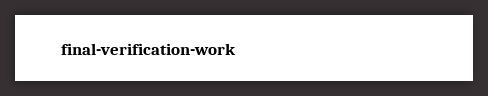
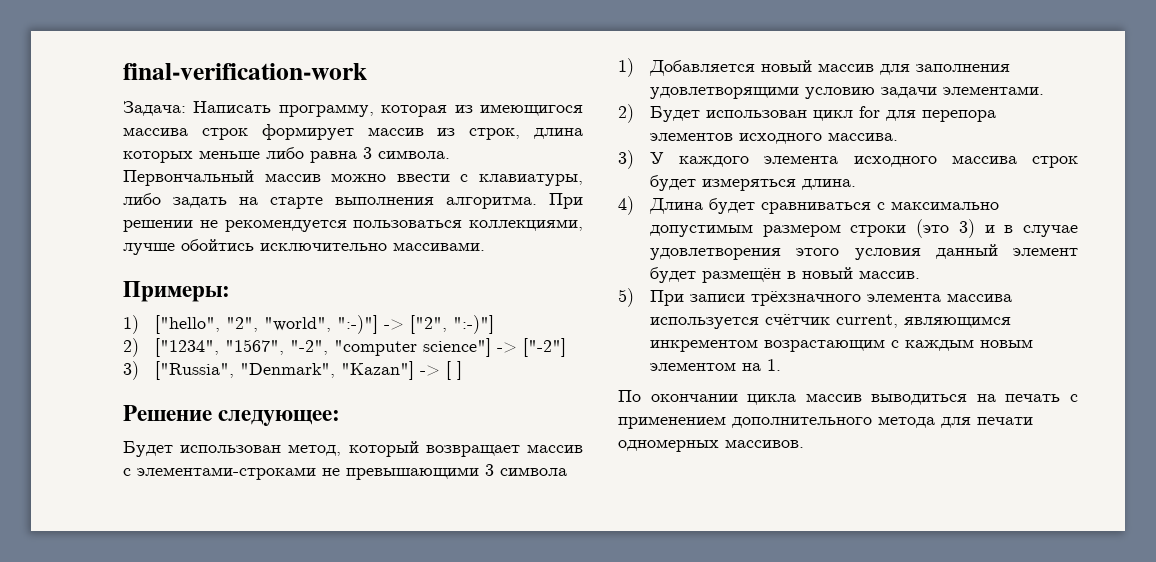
+ Задача: Написать программу, которая из имеющигося массива строк формирует массив из строк, длина которых меньше либо равна 3 символа. Первончальный массив можно ввести с клавиатуры, либо задать на старте выполнения алгоритма. При решении не рекомендуется пользоваться коллекциями, лучше обойтись исключительно массивами.
+ Примеры:
+ 1) ["hello", "2", "world", ":-)"] -> ["2", ":-)"]
+ 2) ["1234", "1567", "-2", "computer science"] -> ["-2"]
+ 3) ["Russia", "Denmark", "Kazan"] -> [ ]
+ Решение следующее:
+ Будет использован метод, который возвращает массив с элементами-строками не превышающими 3 символа
+ 1) Добавляется новый массив для заполнения удовлетворящими условию задачи элементами.
+ 2) Будет использован цикл for для перепора элементов исходного массива.
+ 3) У каждого элемента исходного массива строк будет измеряться длина.
+ 4) Длина будет сравниваться с максимально допустимым размером строки (это 3) и в случае удовлетворения этого условия данный элемент будет размещён в новый массив.
+ 5) При записи трёхзначного элемента массива используется счётчик current, являющимся инкрементом возрастающим с каждым новым элементом на 1.
+ По окончании цикла массив выводиться на печать с применением дополнительного метода для печати одномерных массивов.

